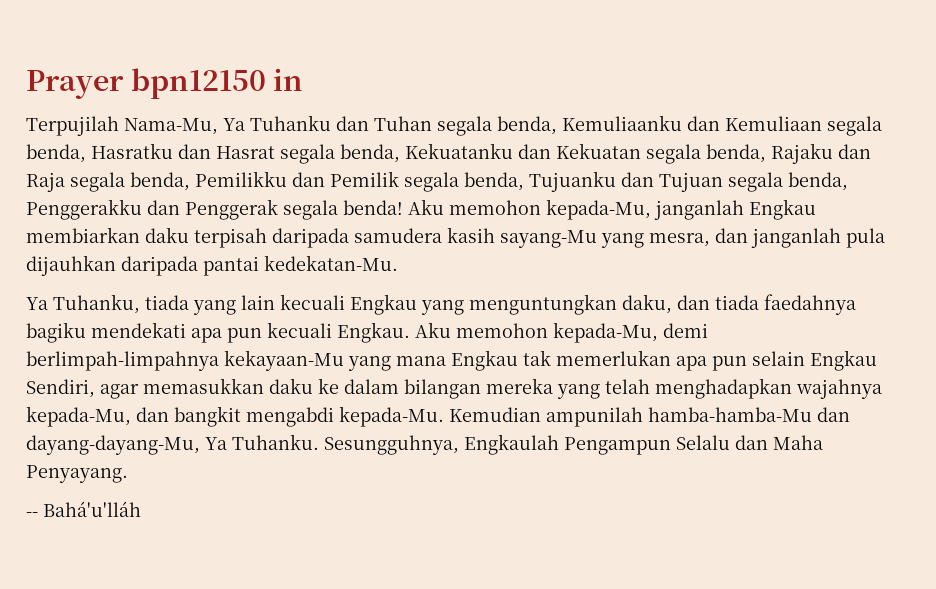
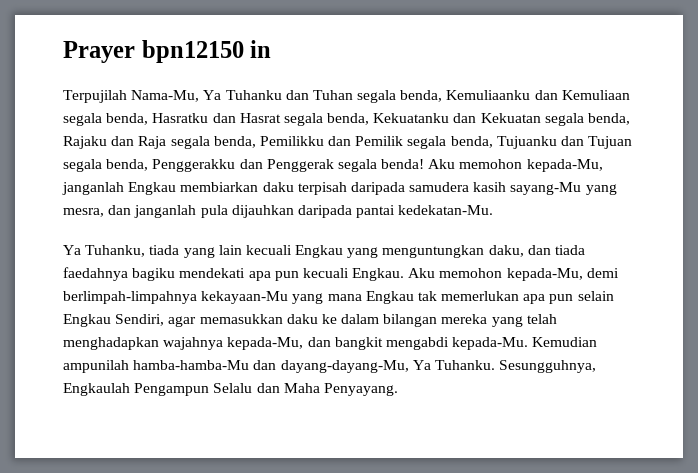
- -- Bahá'u'lláh

